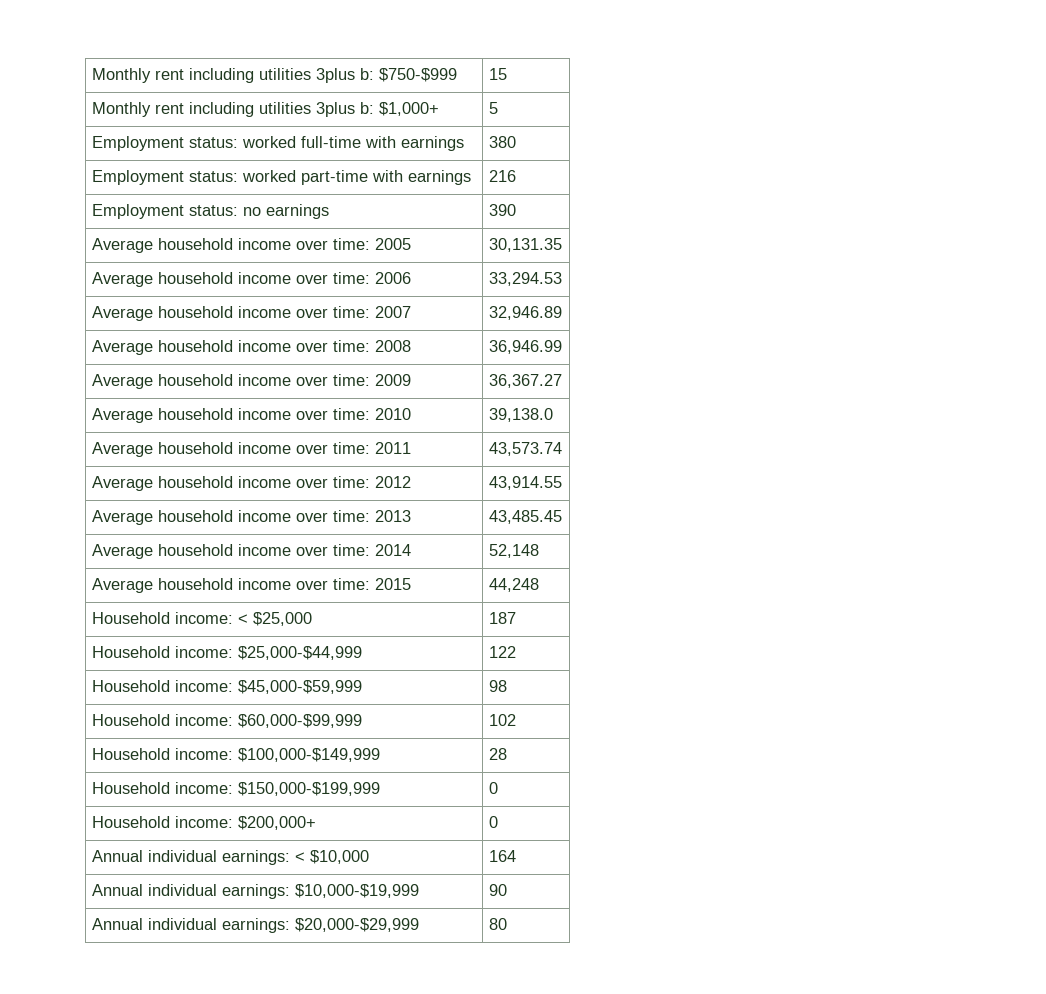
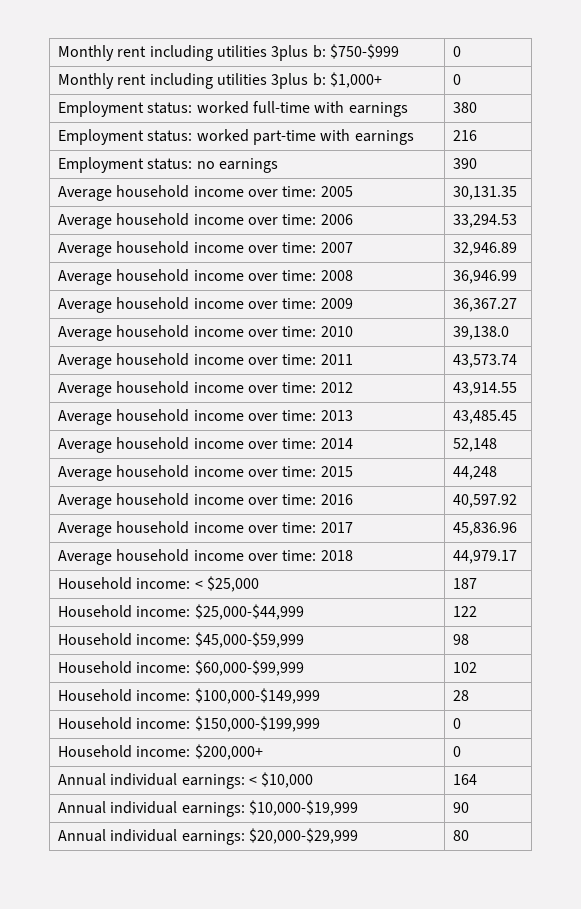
- Monthly rent including utilities 3plus b: $750-$999 | 15
+ Monthly rent including utilities 3plus b: $750-$999 | 0
- Monthly rent including utilities 3plus b: $1,000+ | 5
+ Monthly rent including utilities 3plus b: $1,000+ | 0
+ Average household income over time: 2016 | 40,597.92
+ Average household income over time: 2017 | 45,836.96
+ Average household income over time: 2018 | 44,979.17

